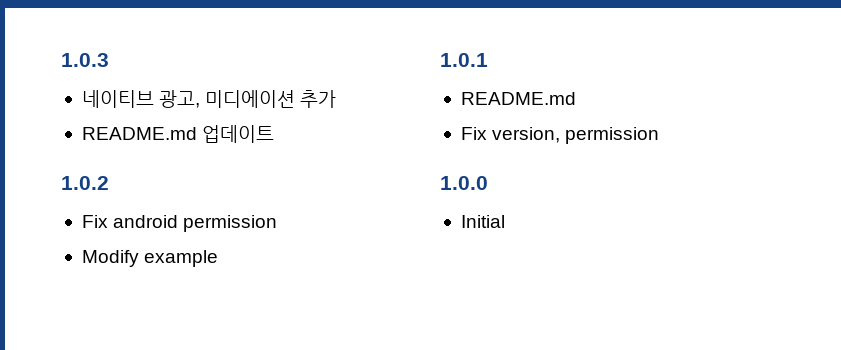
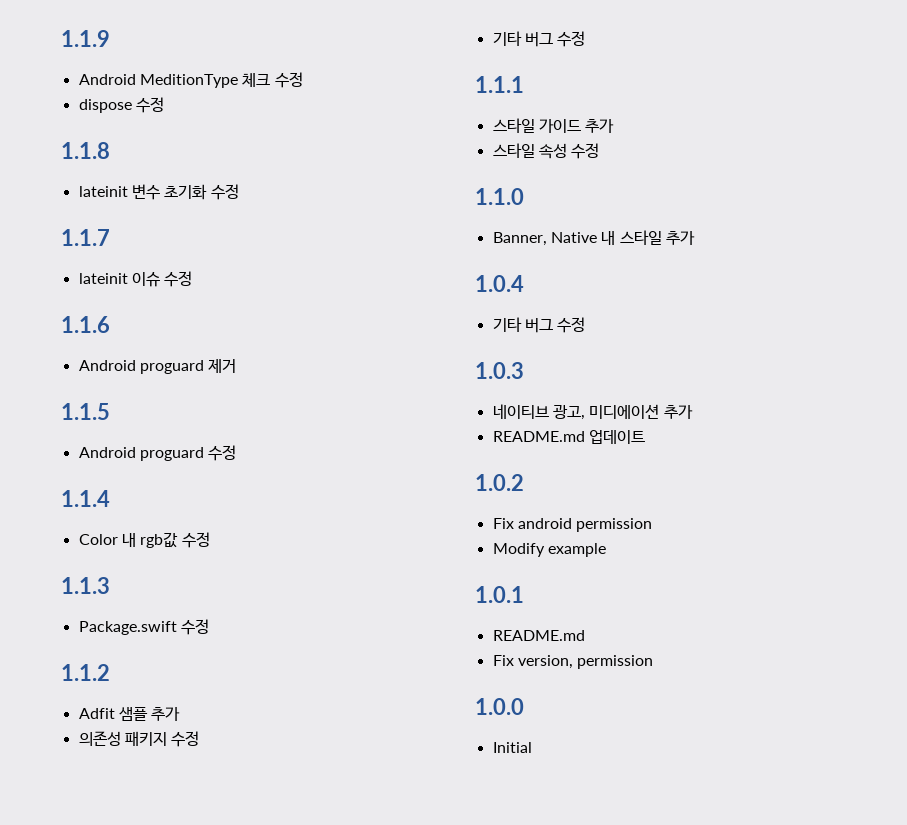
+ 1.1.9
+ Android MeditionType 체크 수정
+ dispose 수정
+ 1.1.8
+ lateinit 변수 초기화 수정
+ 1.1.7
+ lateinit 이슈 수정
+ 1.1.6
+ Android proguard 제거
+ 1.1.5
+ Android proguard 수정
+ 1.1.4
+ Color 내 rgb값 수정
+ 1.1.3
+ Package.swift 수정
+ 1.1.2
+ Adfit 샘플 추가
+ 의존성 패키지 수정
+ 기타 버그 수정
+ 1.1.1
+ 스타일 가이드 추가
+ 스타일 속성 수정
+ 1.1.0
+ Banner, Native 내 스타일 추가
+ 1.0.4
+ 기타 버그 수정

